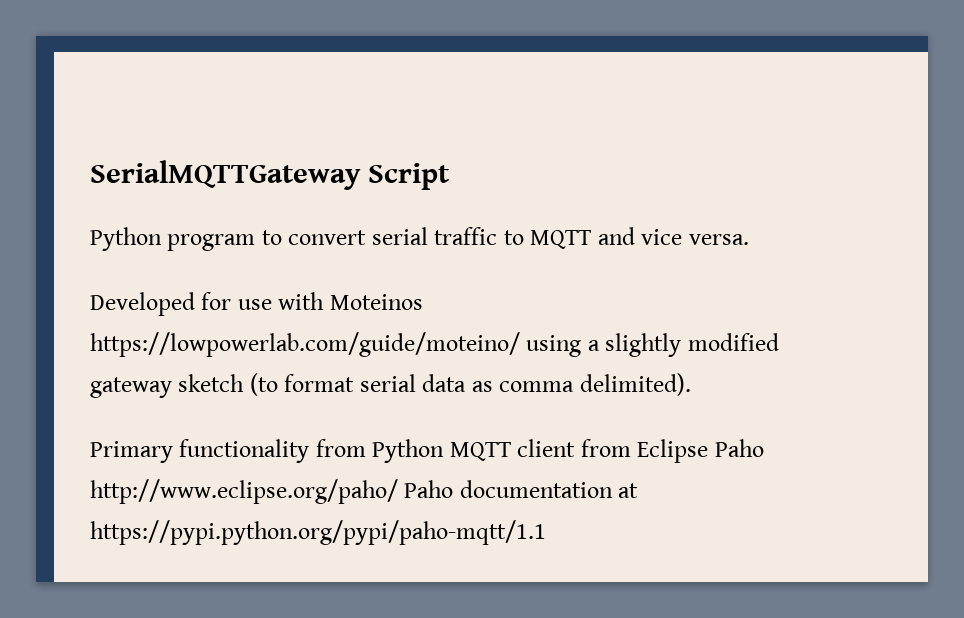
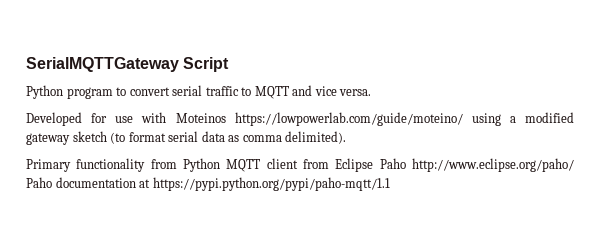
- Developed for use with Moteinos https://lowpowerlab.com/guide/moteino/ using a slightly modified gateway sketch (to format serial data as comma delimited).
+ Developed for use with Moteinos https://lowpowerlab.com/guide/moteino/ using a modified gateway sketch (to format serial data as comma delimited).

